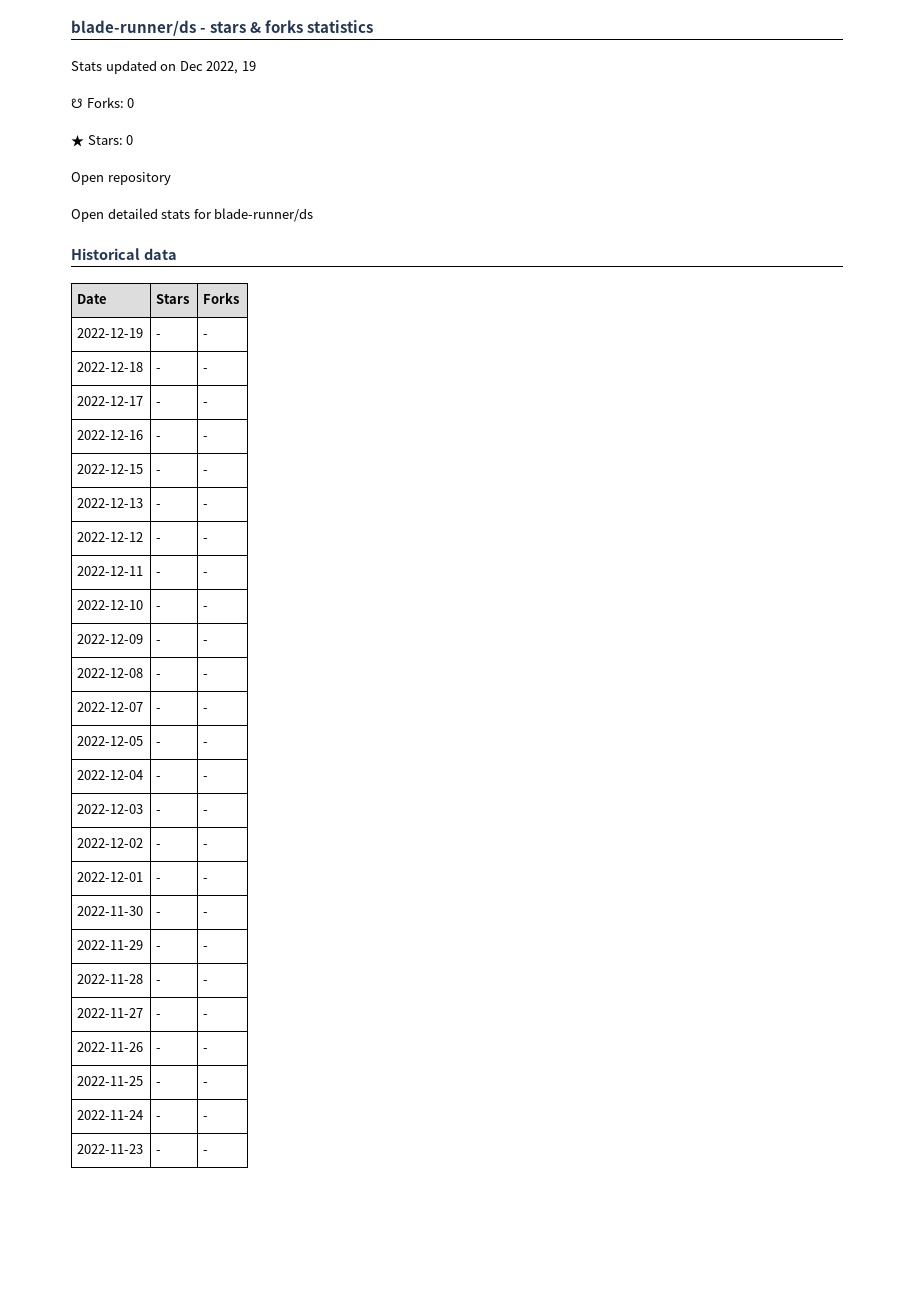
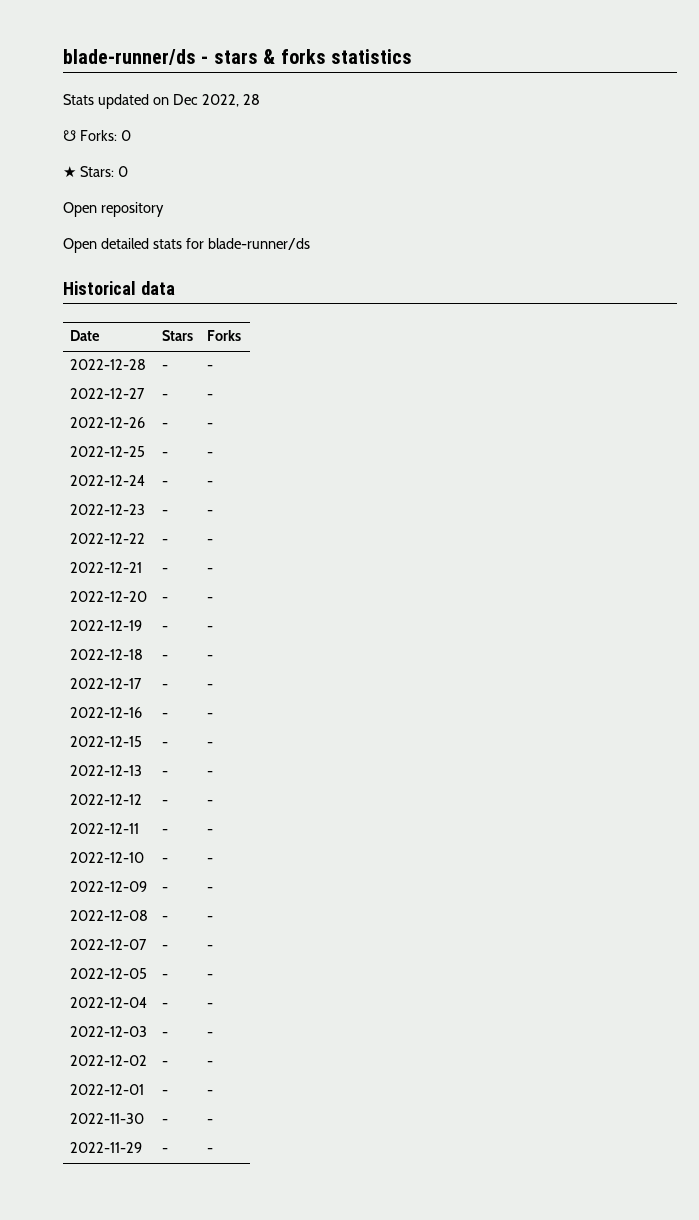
- Stats updated on Dec 2022, 19
+ Stats updated on Dec 2022, 28
+ 2022-12-28 | - | -
+ 2022-12-27 | - | -
+ 2022-12-26 | - | -
+ 2022-12-25 | - | -
+ 2022-12-24 | - | -
+ 2022-12-23 | - | -
+ 2022-12-22 | - | -
+ 2022-12-21 | - | -
+ 2022-12-20 | - | -
- 2022-11-28 | - | -
- 2022-11-27 | - | -
- 2022-11-26 | - | -
- 2022-11-25 | - | -
- 2022-11-24 | - | -
- 2022-11-23 | - | -

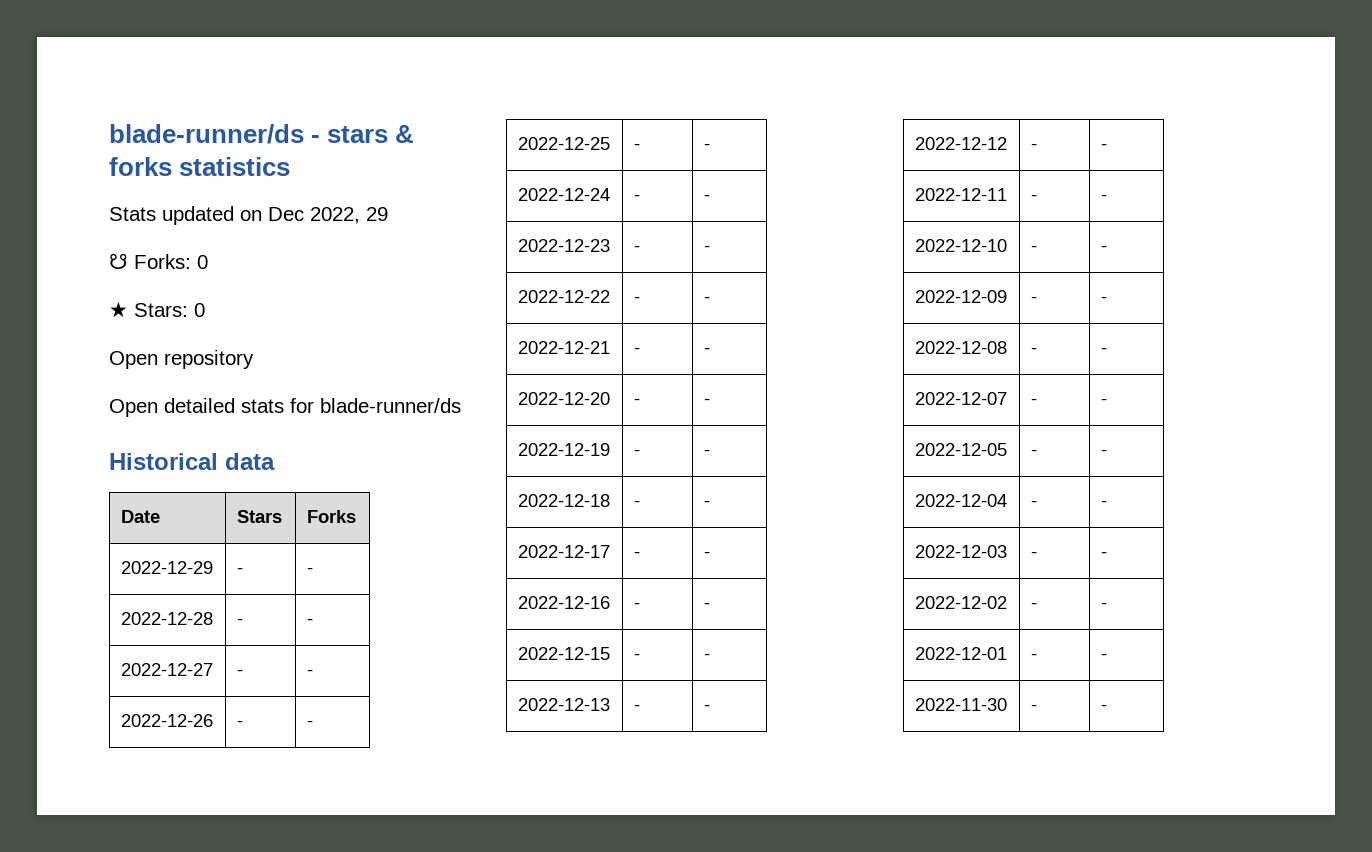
- Stats updated on Dec 2022, 28
+ Stats updated on Dec 2022, 29
+ 2022-12-29 | - | -
- 2022-11-29 | - | -

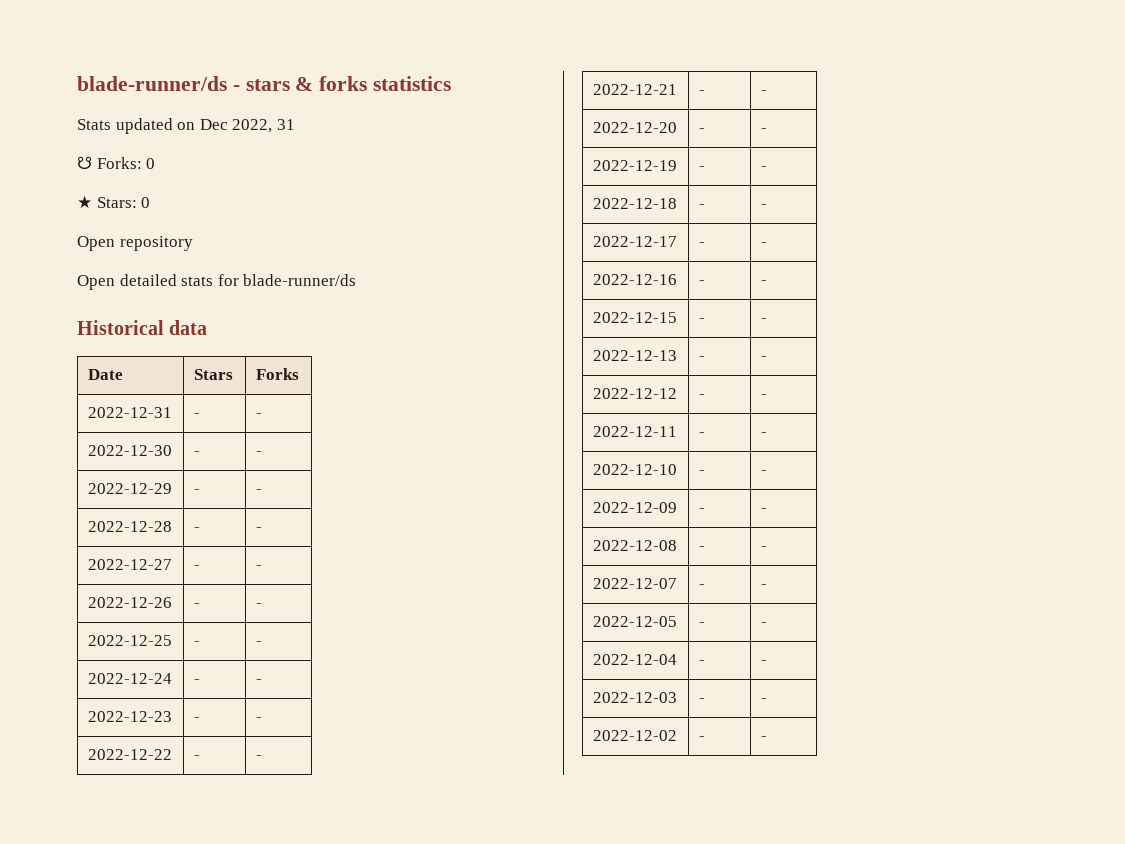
- Stats updated on Dec 2022, 29
+ Stats updated on Dec 2022, 31
+ 2022-12-31 | - | -
+ 2022-12-30 | - | -
- 2022-12-01 | - | -
- 2022-11-30 | - | -

